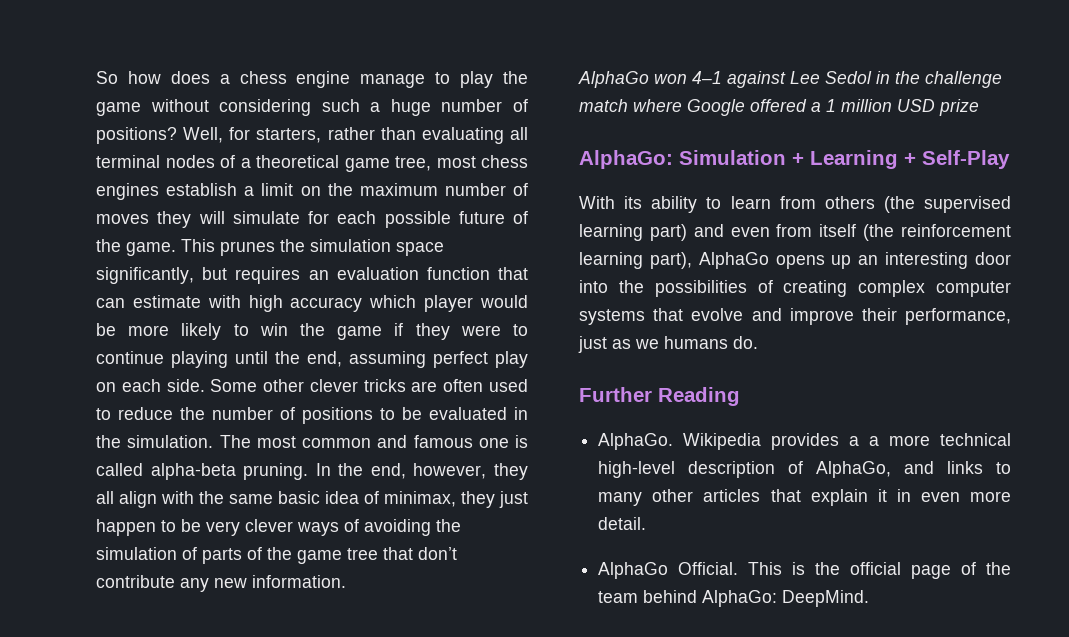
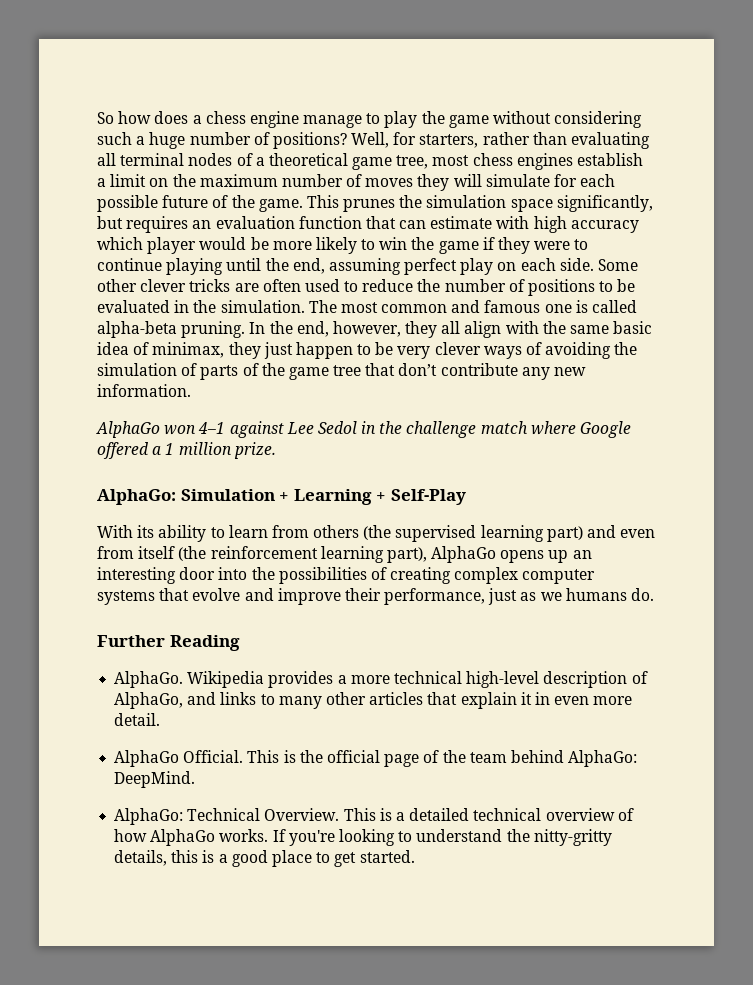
- AlphaGo won 4–1 against Lee Sedol in the challenge match where Google offered a 1 million USD prize
+ AlphaGo won 4–1 against Lee Sedol in the challenge match where Google offered a 1 million prize.
- Wikipedia provides a a more technical high-level description of AlphaGo, and links to many other articles that explain it in even more detail.
+ Wikipedia provides a more technical high-level description of AlphaGo, and links to many other articles that explain it in even more detail.
+ AlphaGo: Technical Overview. This is a detailed technical overview of how AlphaGo works. If you're looking to understand the nitty-gritty details, this is a good place to get started.

